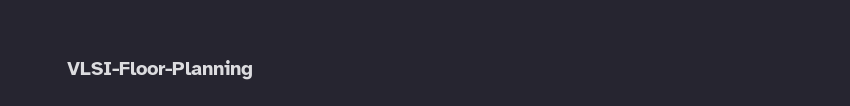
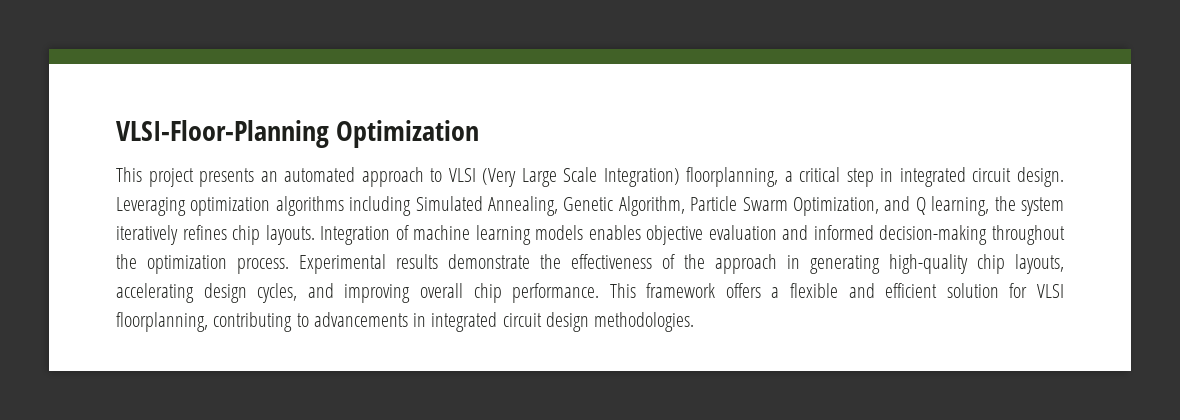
- VLSI-Floor-Planning
+ VLSI-Floor-Planning Optimization
+ This project presents an automated approach to VLSI (Very Large Scale Integration) floorplanning, a critical step in integrated circuit design. Leveraging optimization algorithms including Simulated Annealing, Genetic Algorithm, Particle Swarm Optimization, and Q learning, the system iteratively refines chip layouts. Integration of machine learning models enables objective evaluation and informed decision-making throughout the optimization process. Experimental results demonstrate the effectiveness of the approach in generating high-quality chip layouts, accelerating design cycles, and improving overall chip performance. This framework offers a flexible and efficient solution for VLSI floorplanning, contributing to advancements in integrated circuit design methodologies.

